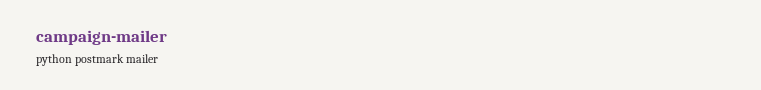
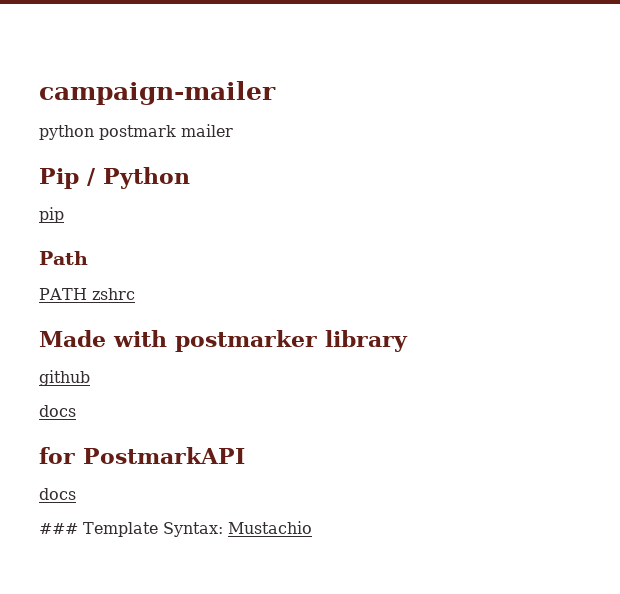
+ Pip / Python
+ pip
+ Path
+ PATH zshrc
+ Made with postmarker library
+ github
+ docs
+ for PostmarkAPI
+ docs
+ ### Template Syntax: Mustachio

